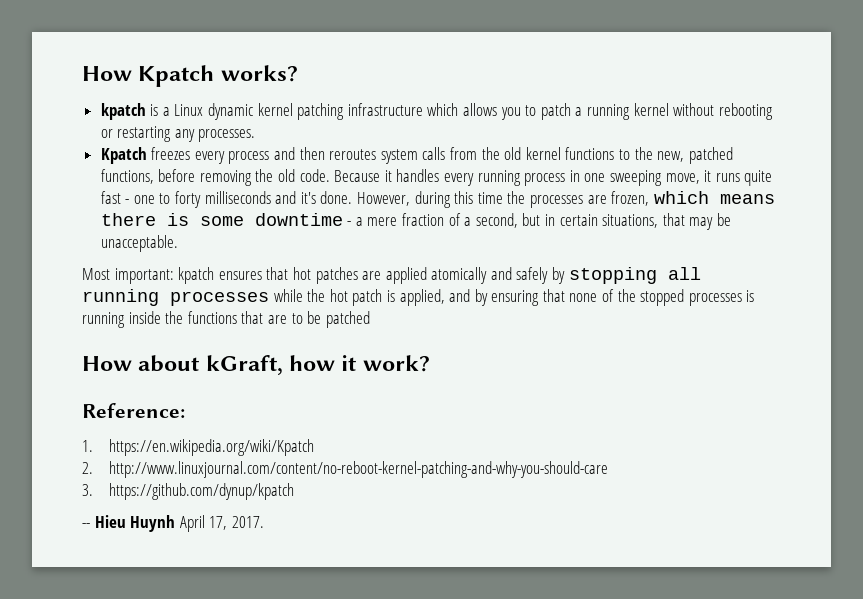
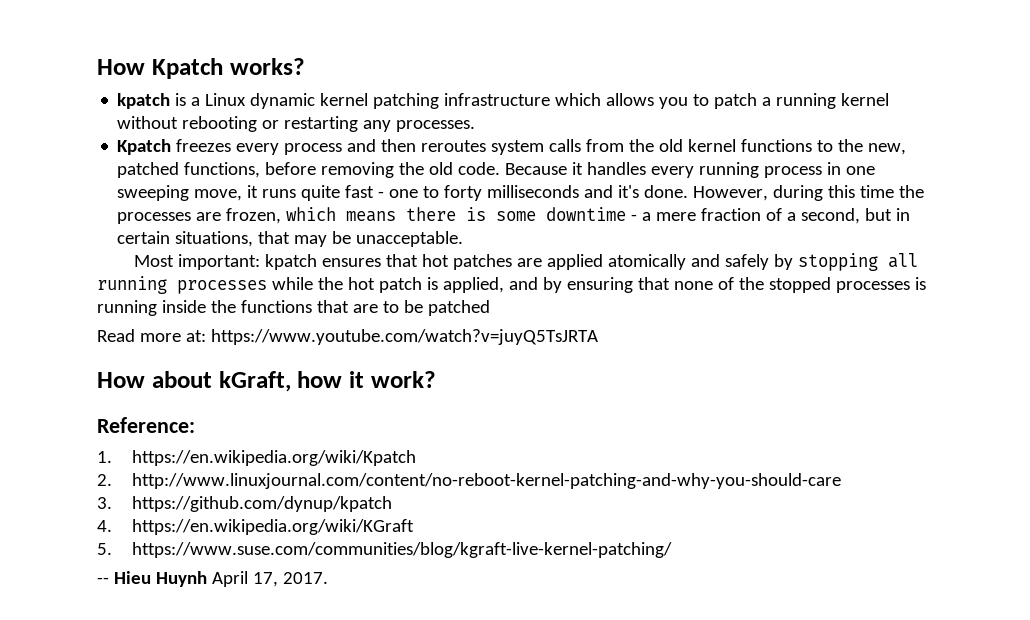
+ Read more at: https://www.youtube.com/watch?v=juyQ5TsJRTA
+ 4. https://en.wikipedia.org/wiki/KGraft
+ 5. https://www.suse.com/communities/blog/kgraft-live-kernel-patching/

